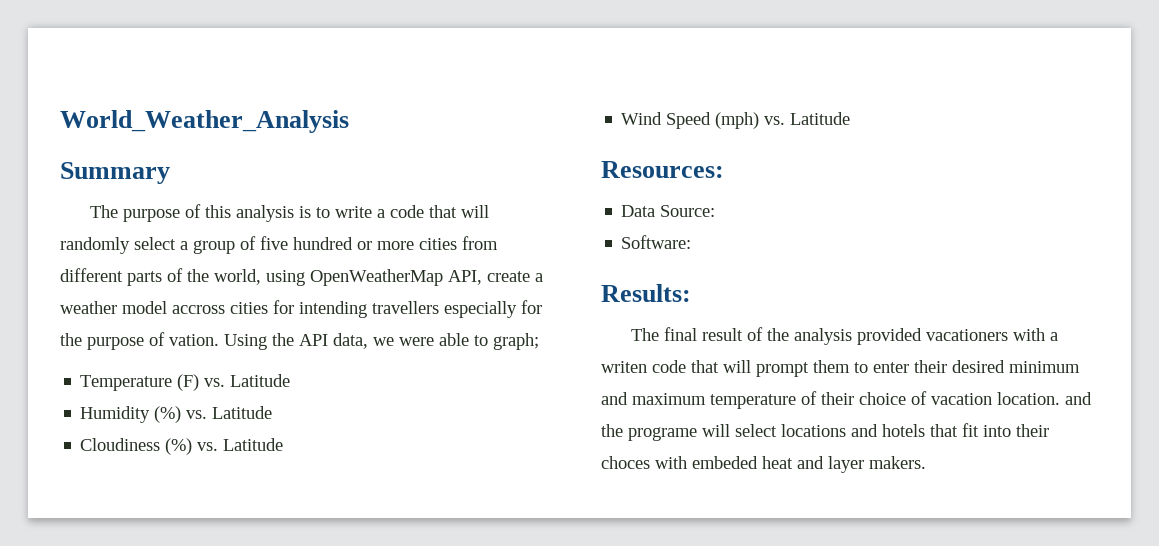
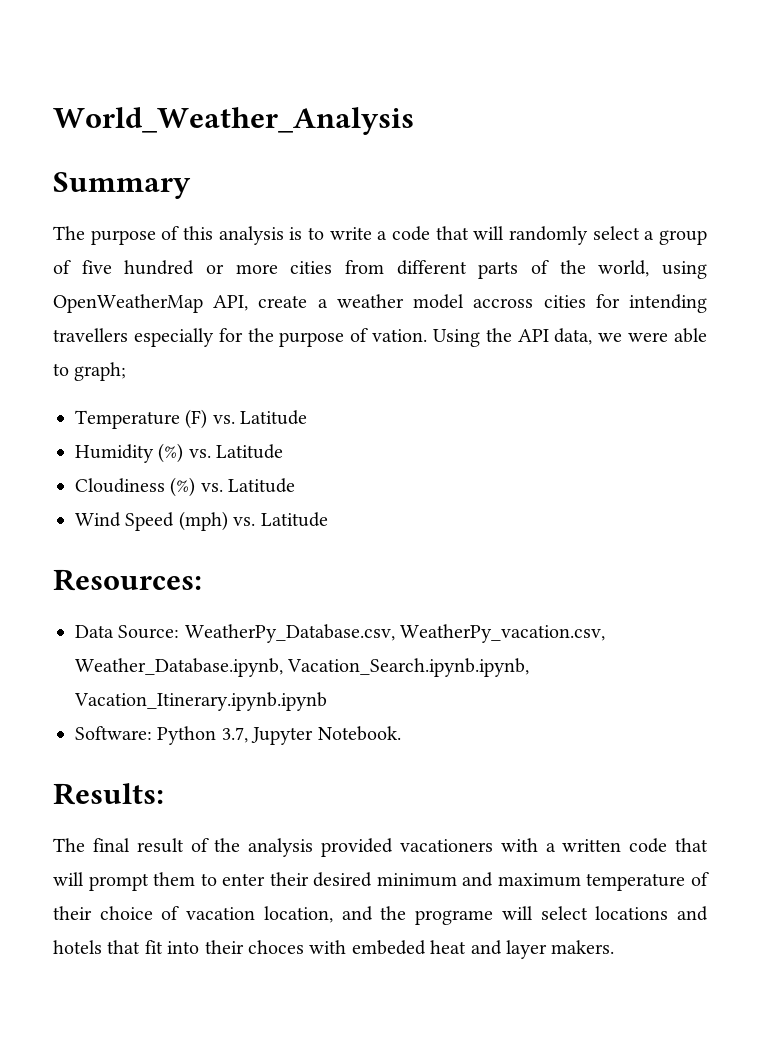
- Data Source:
- Software:
+ Data Source: WeatherPy_Database.csv, WeatherPy_vacation.csv, Weather_Database.ipynb, Vacation_Search.ipynb.ipynb, Vacation_Itinerary.ipynb.ipynb
+ Software: Python 3.7, Jupyter Notebook.
- The final result of the analysis provided vacationers with a writen code that will prompt them to enter their desired minimum and maximum temperature of their choice of vacation location. and the programe will select locations and hotels that fit into their choces with embeded heat and layer makers.
+ The final result of the analysis provided vacationers with a written code that will prompt them to enter their desired minimum and maximum temperature of their choice of vacation location, and the programe will select locations and hotels that fit into their choces with embeded heat and layer makers.

